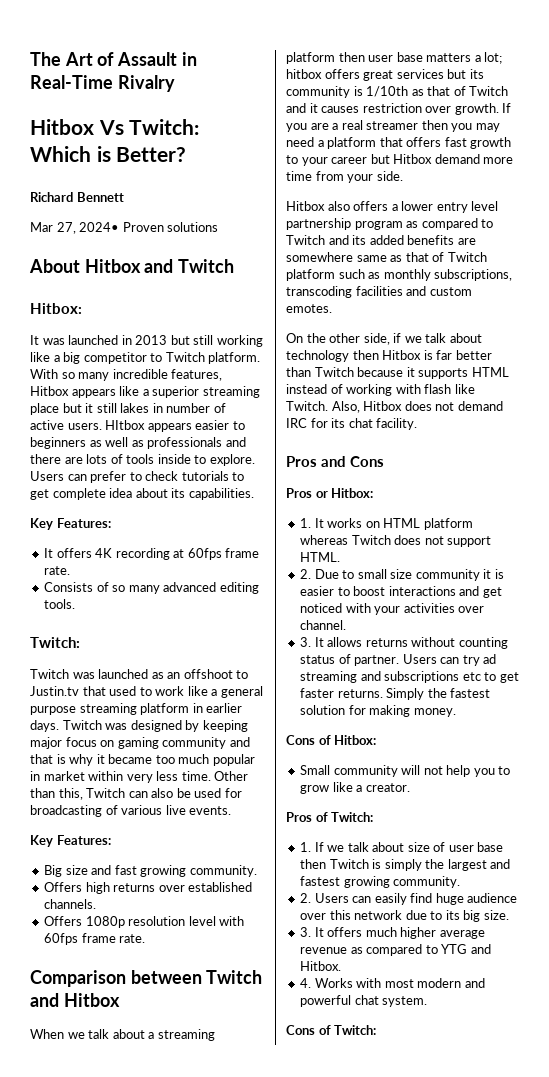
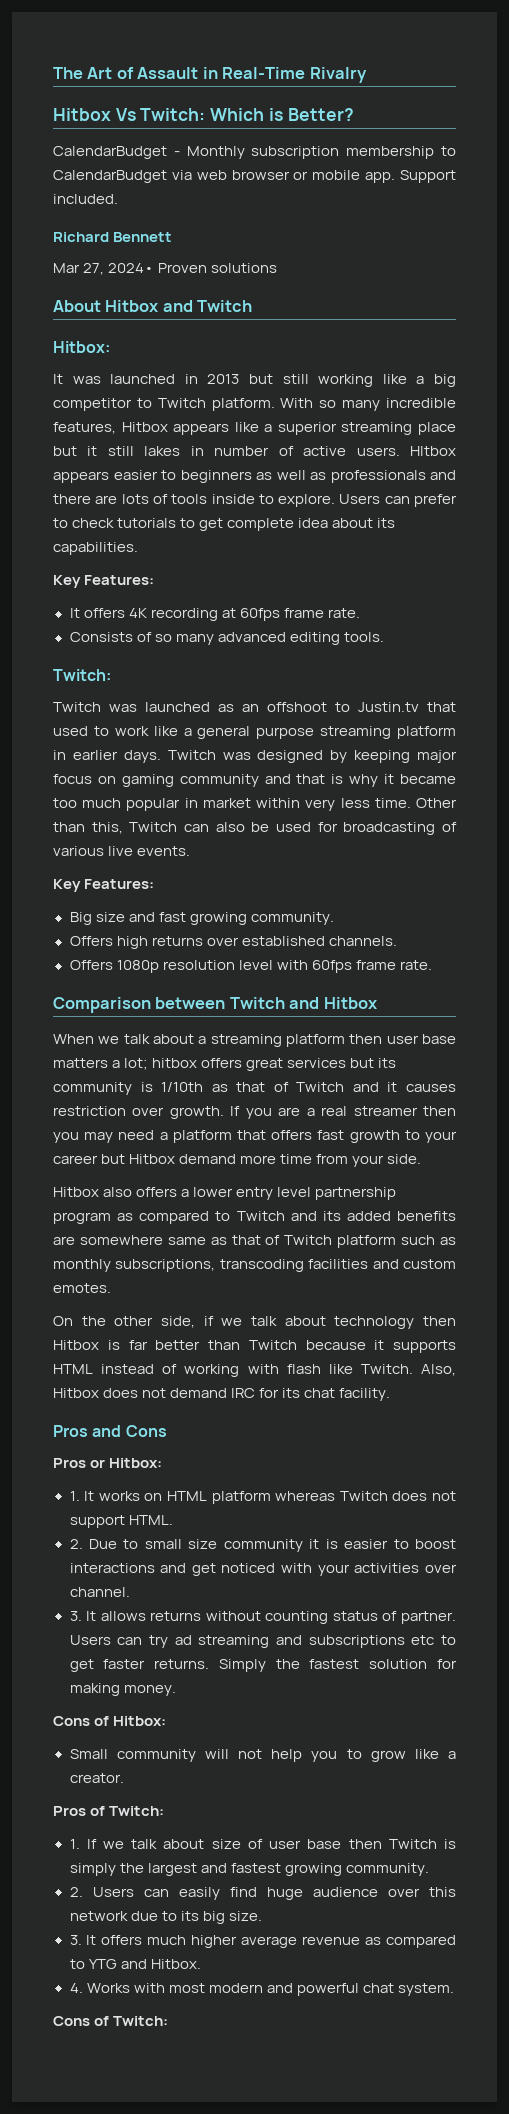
+ CalendarBudget - Monthly subscription membership to CalendarBudget via web browser or mobile app. Support included.

